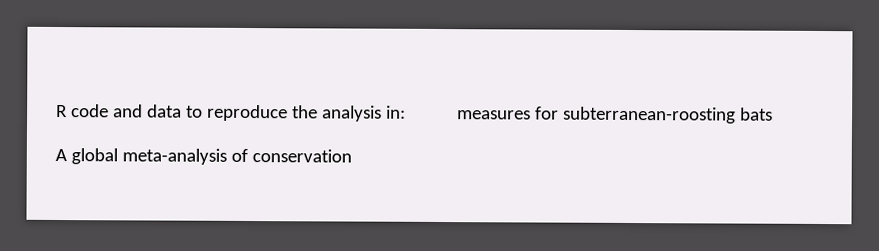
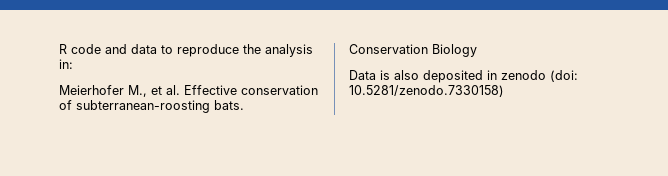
- A global meta-analysis of conservation measures for subterranean-roosting bats
+ Meierhofer M., et al. Effective conservation of subterranean-roosting bats. Conservation Biology
+ Data is also deposited in zenodo (doi: 10.5281/zenodo.7330158)

